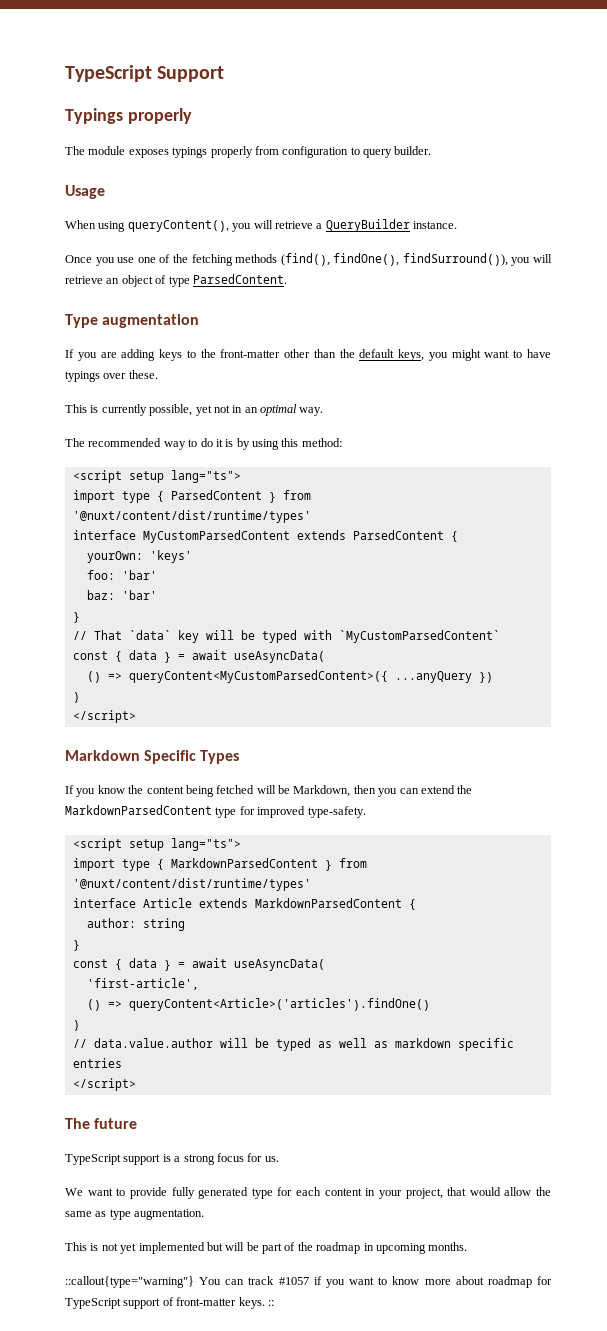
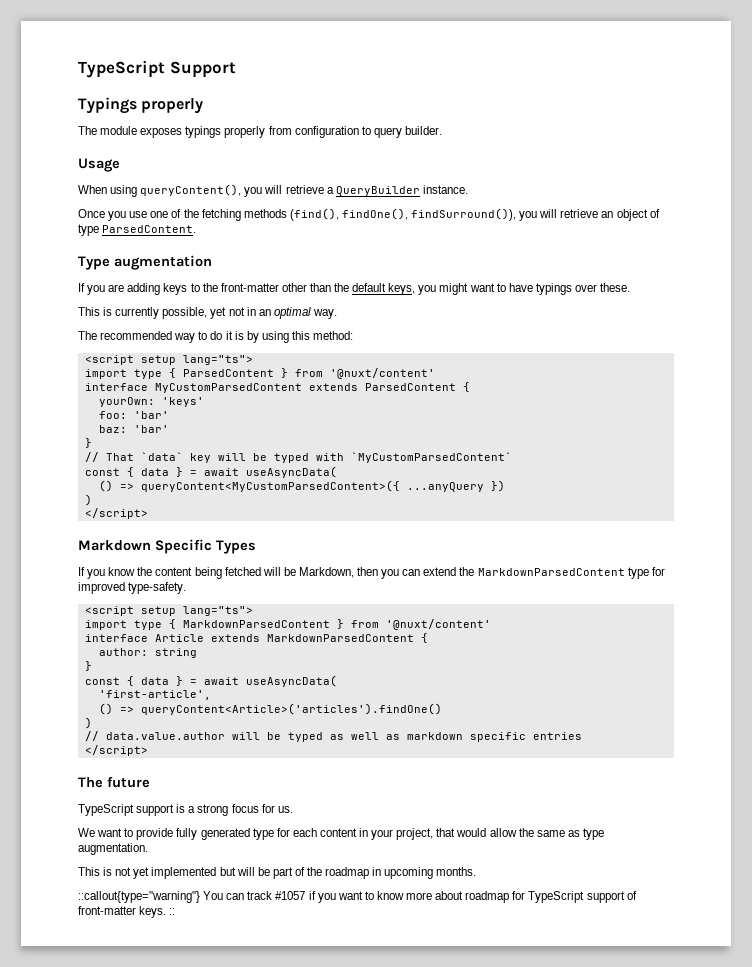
- import type { ParsedContent } from '@nuxt/content/dist/runtime/types'
+ import type { ParsedContent } from '@nuxt/content'
- import type { MarkdownParsedContent } from '@nuxt/content/dist/runtime/types'
+ import type { MarkdownParsedContent } from '@nuxt/content'

